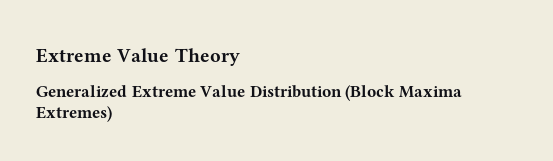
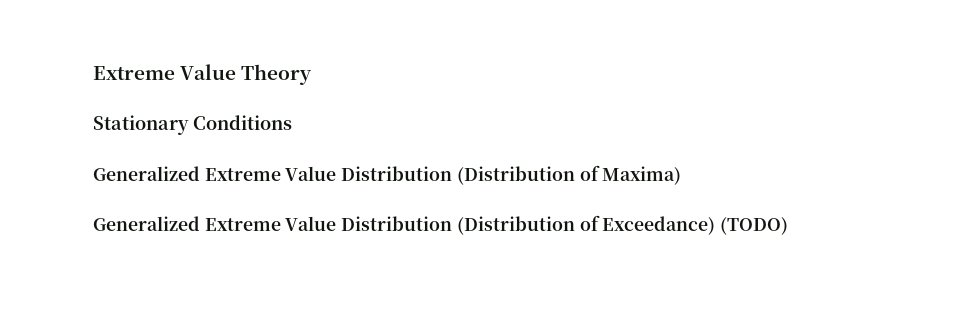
- Generalized Extreme Value Distribution (Block Maxima Extremes)
+ Stationary Conditions
+ Generalized Extreme Value Distribution (Distribution of Maxima)
+ Generalized Extreme Value Distribution (Distribution of Exceedance) (TODO)

